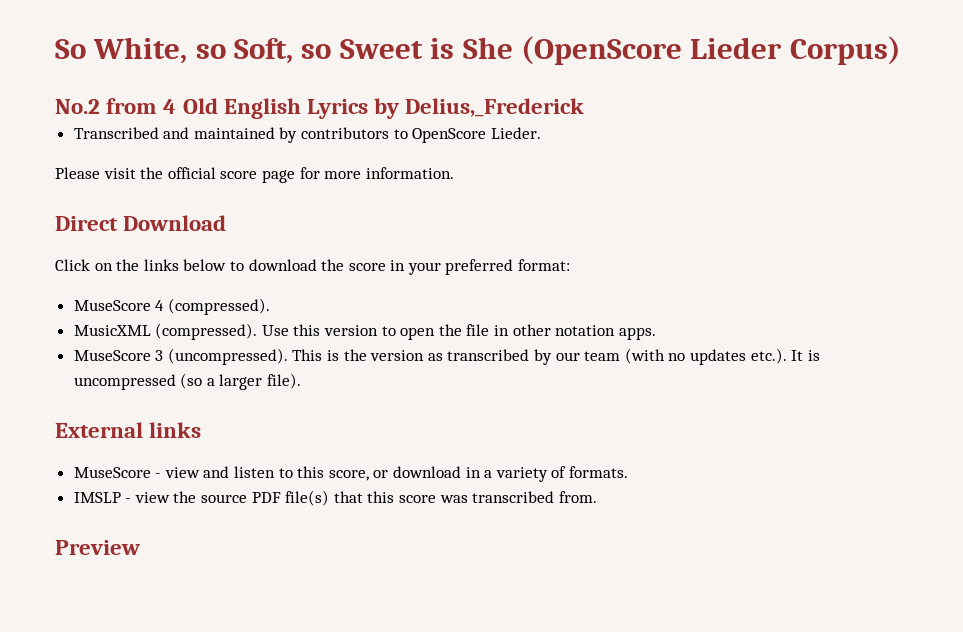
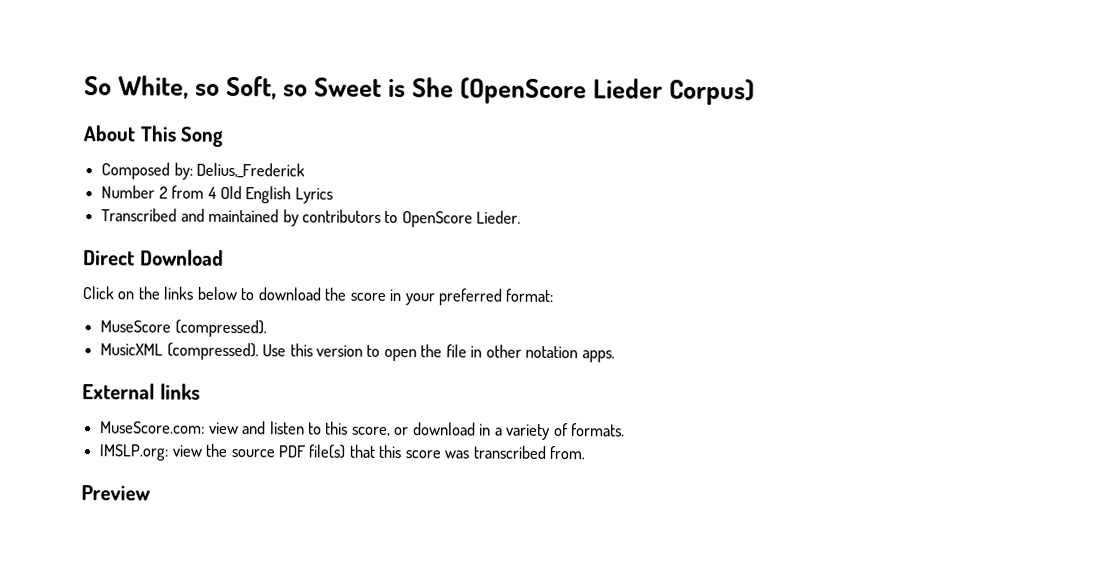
- No.2 from 4 Old English Lyrics by Delius,_Frederick
+ About This Song
+ Composed by: Delius,_Frederick
+ Number 2 from 4 Old English Lyrics
- Please visit the official score page for more information.
- MuseScore 4 (compressed).
+ MuseScore (compressed).
- MuseScore 3 (uncompressed). This is the version as transcribed by our team (with no updates etc.). It is uncompressed (so a larger file).
- MuseScore - view and listen to this score, or download in a variety of formats.
+ MuseScore.com: view and listen to this score, or download in a variety of formats.
- IMSLP - view the source PDF file(s) that this score was transcribed from.
+ IMSLP.org: view the source PDF file(s) that this score was transcribed from.

